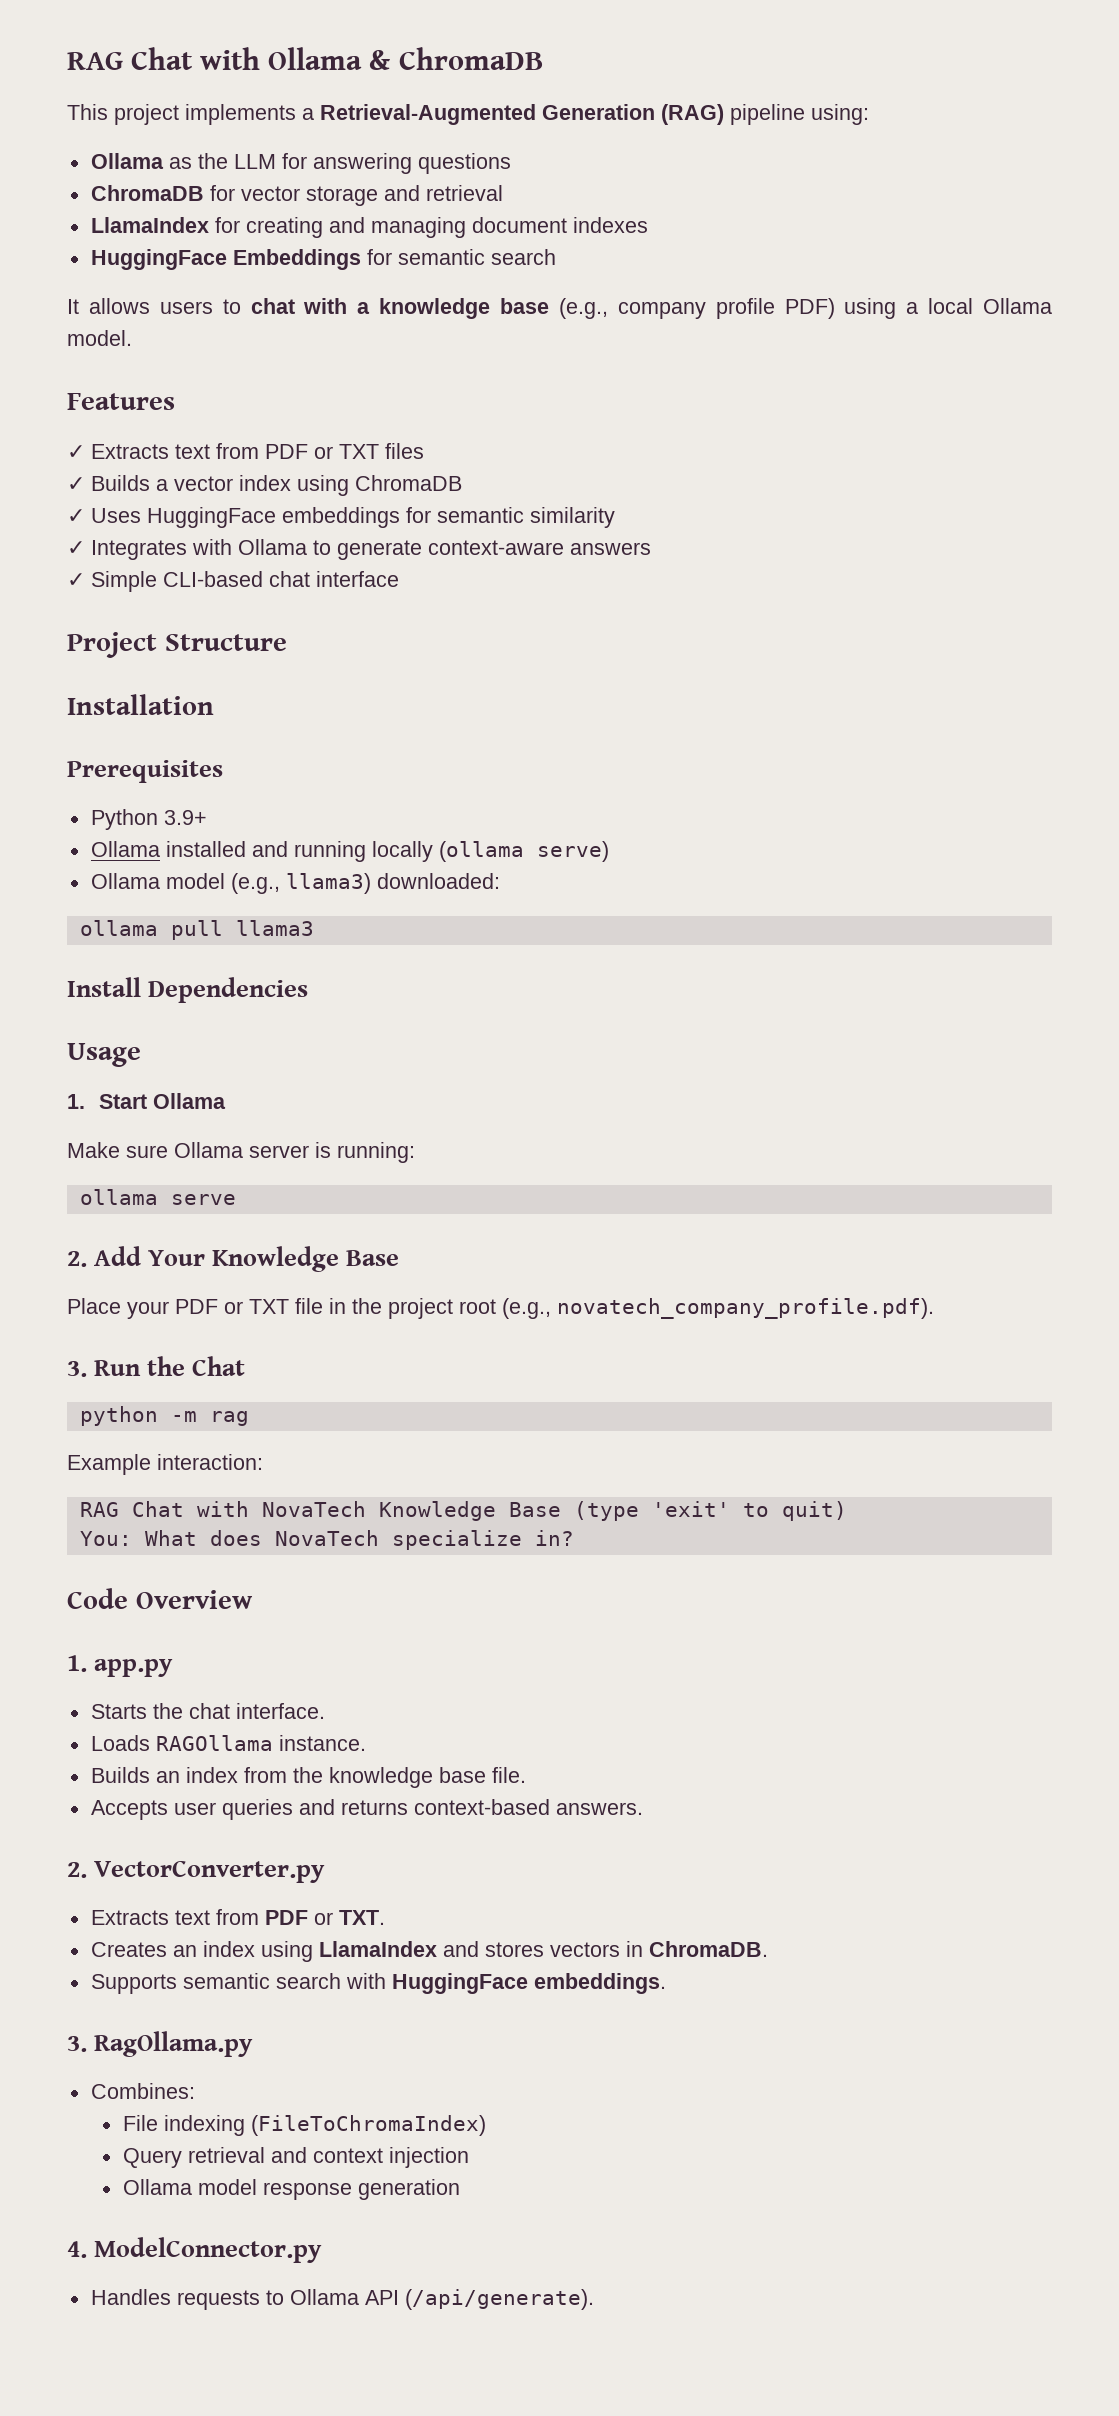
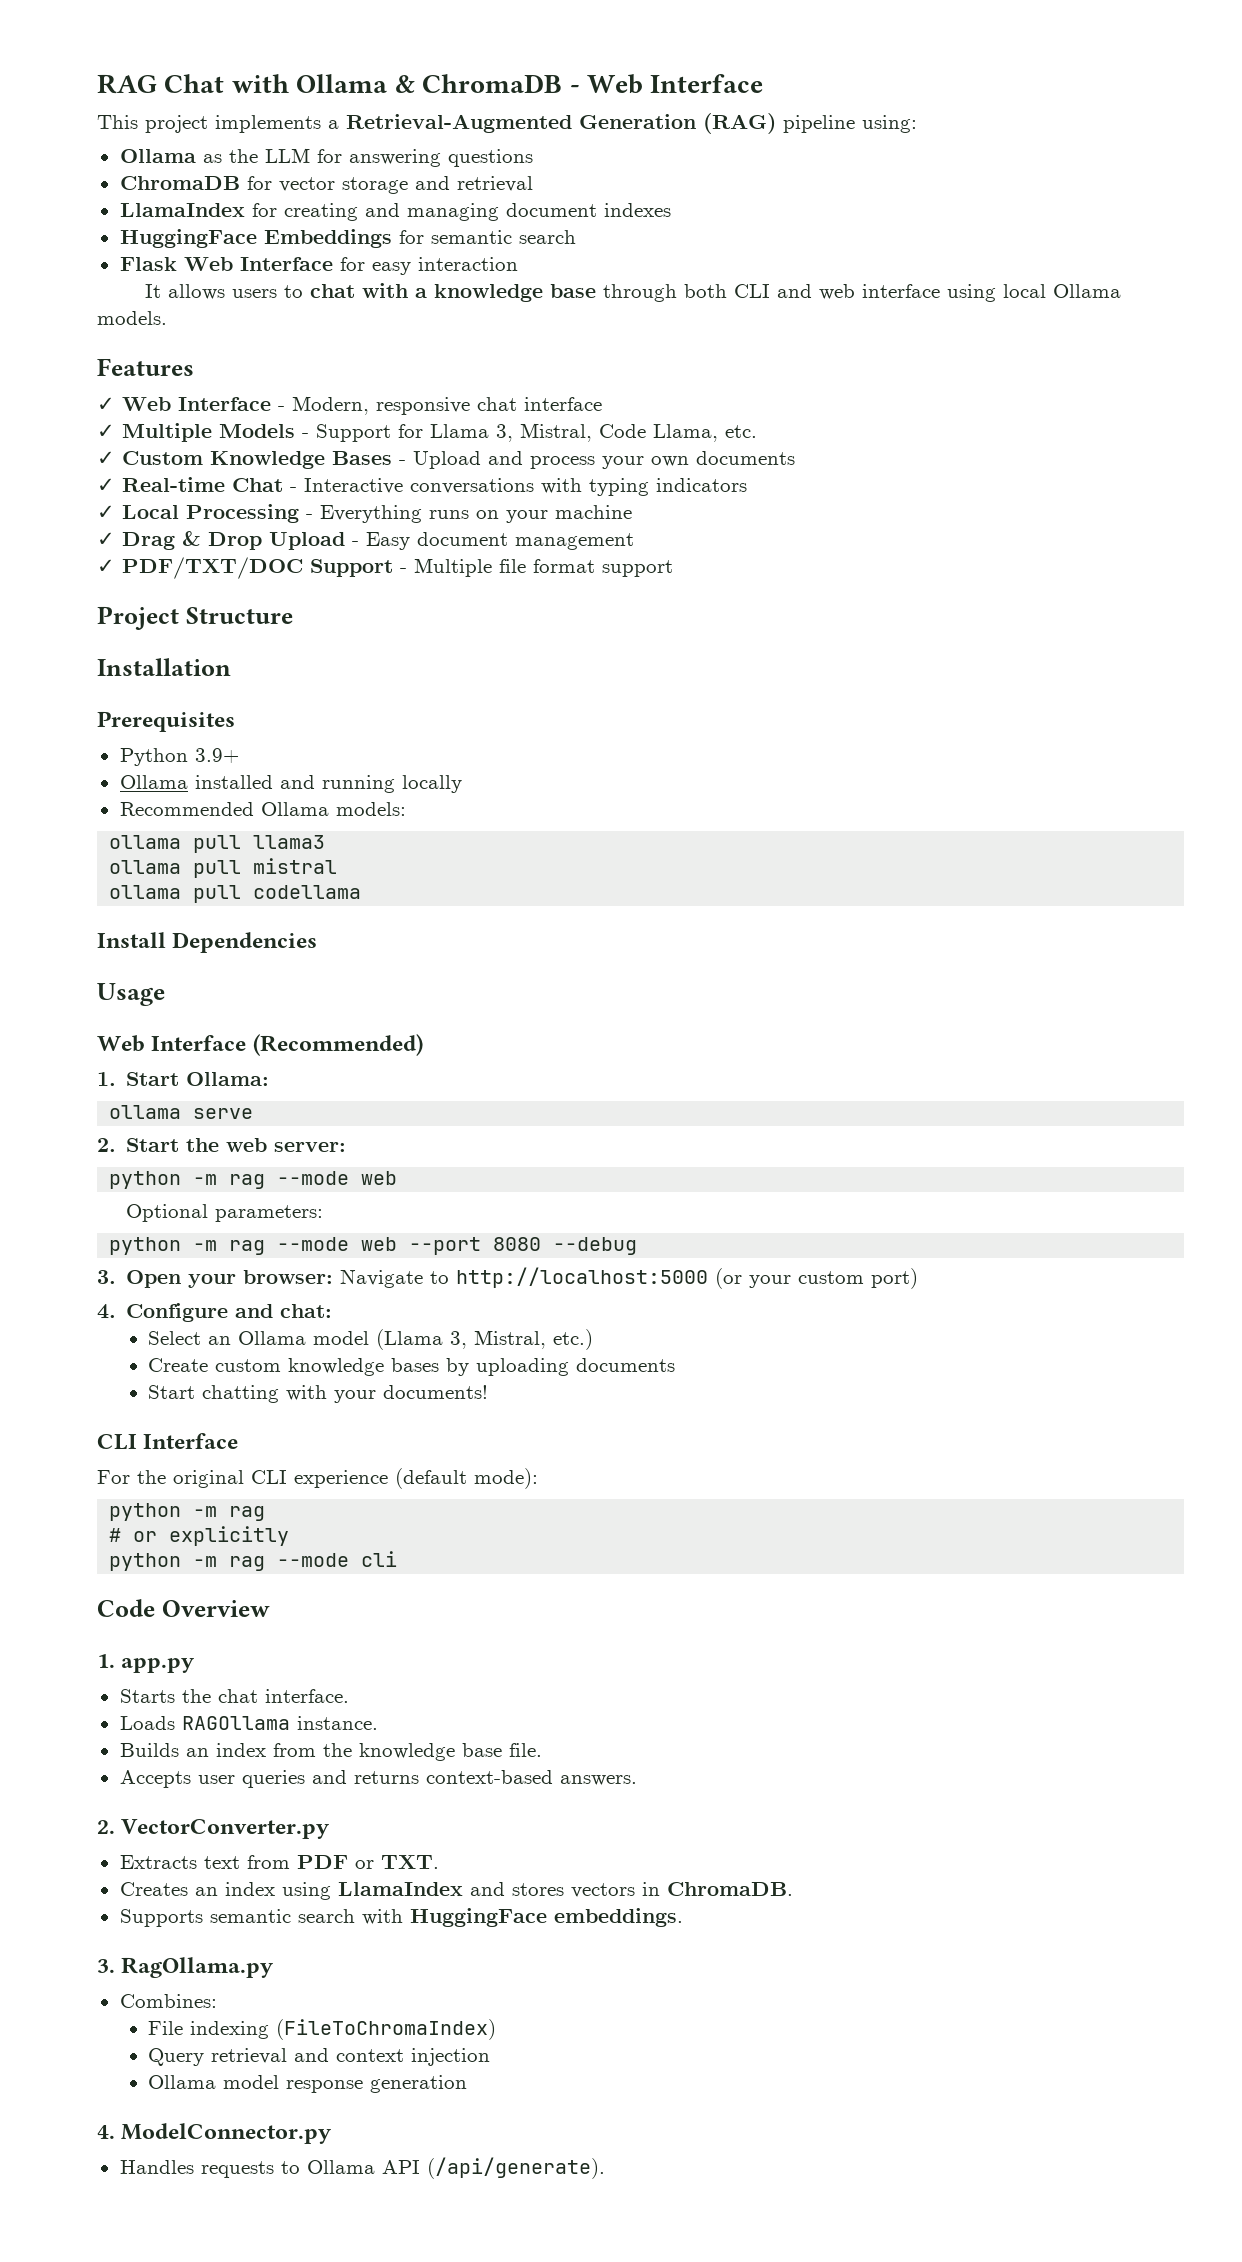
- RAG Chat with Ollama & ChromaDB
+ RAG Chat with Ollama & ChromaDB - Web Interface
+ Flask Web Interface for easy interaction
- It allows users to chat with a knowledge base (e.g., company profile PDF) using a local Ollama model.
+ It allows users to chat with a knowledge base through both CLI and web interface using local Ollama models.
- ✓ Extracts text from PDF or TXT files
- ✓ Builds a vector index using ChromaDB
- ✓ Uses HuggingFace embeddings for semantic similarity
- ✓ Integrates with Ollama to generate context-aware answers
- ✓ Simple CLI-based chat interface
+ ✓ Web Interface - Modern, responsive chat interface
+ ✓ Multiple Models - Support for Llama 3, Mistral, Code Llama, etc.
+ ✓ Custom Knowledge Bases - Upload and process your own documents
+ ✓ Real-time Chat - Interactive conversations with typing indicators
+ ✓ Local Processing - Everything runs on your machine
+ ✓ Drag & Drop Upload - Easy document management
+ ✓ PDF/TXT/DOC Support - Multiple file format support
- Ollama installed and running locally (ollama serve)
- Ollama model (e.g., llama3) downloaded:
+ Ollama installed and running locally
+ Recommended Ollama models:
  ollama pull llama3
+ ollama pull mistral
+ ollama pull codellama
+ Web Interface (Recommended)
- 1. Start Ollama
- Make sure Ollama server is running:
+ 1. Start Ollama:
  ollama serve
- 2. Add Your Knowledge Base
- Place your PDF or TXT file in the project root (e.g., novatech_company_profile.pdf).
- 3. Run the Chat
+ 2. Start the web server:
+ python -m rag --mode web
+ Optional parameters:
+ python -m rag --mode web --port 8080 --debug
+ 3. Open your browser: Navigate to http://localhost:5000 (or your custom port)
+ 4. Configure and chat:
+ Select an Ollama model (Llama 3, Mistral, etc.)
+ Create custom knowledge bases by uploading documents
+ Start chatting with your documents!
+ CLI Interface
+ For the original CLI experience (default mode):
  python -m rag
- Example interaction:
- RAG Chat with NovaTech Knowledge Base (type 'exit' to quit)
- You: What does NovaTech specialize in?
+ # or explicitly
+ python -m rag --mode cli

